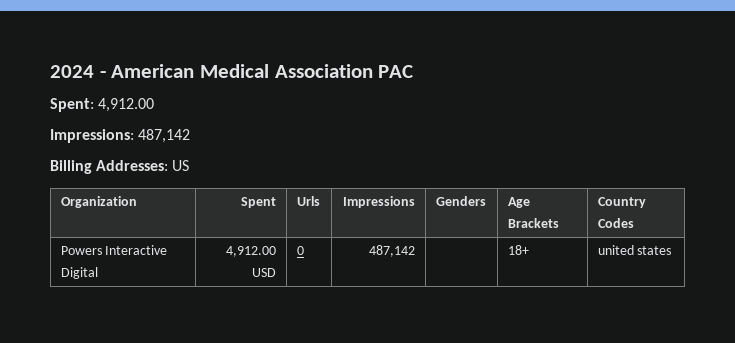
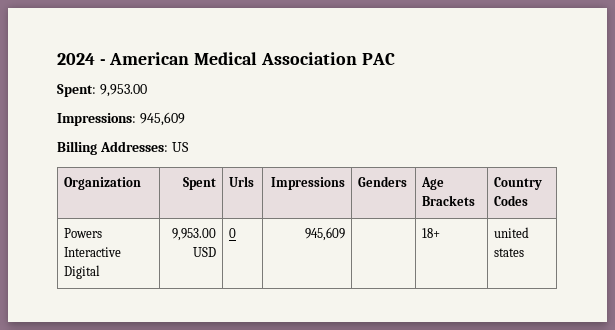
- Spent: 4,912.00
+ Spent: 9,953.00
- Impressions: 487,142
+ Impressions: 945,609
- Powers Interactive Digital | 4,912.00 USD | 0 | 487,142 | | 18+ | united states
+ Powers Interactive Digital | 9,953.00 USD | 0 | 945,609 | | 18+ | united states

